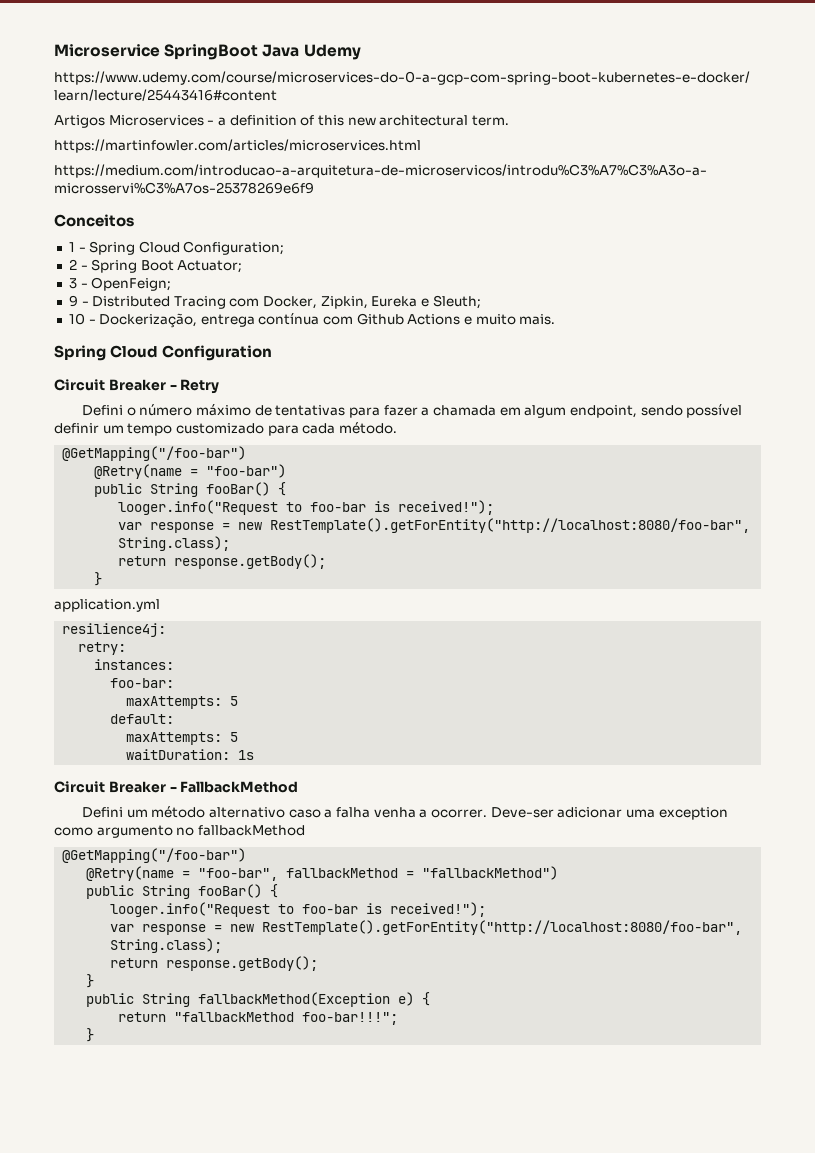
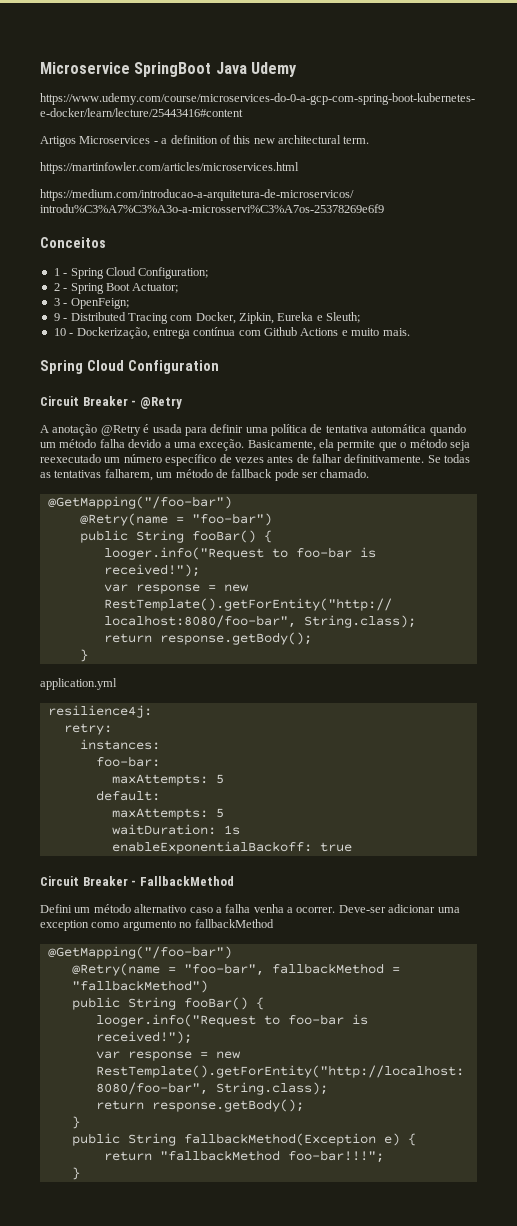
- Circuit Breaker - Retry
- Defini o número máximo de tentativas para fazer a chamada em algum endpoint, sendo possível definir um tempo customizado para cada método.
+ Circuit Breaker - @Retry
+ A anotação @Retry é usada para definir uma política de tentativa automática quando um método falha devido a uma exceção. Basicamente, ela permite que o método seja reexecutado um número específico de vezes antes de falhar definitivamente. Se todas as tentativas falharem, um método de fallback pode ser chamado.
+ enableExponentialBackoff: true

